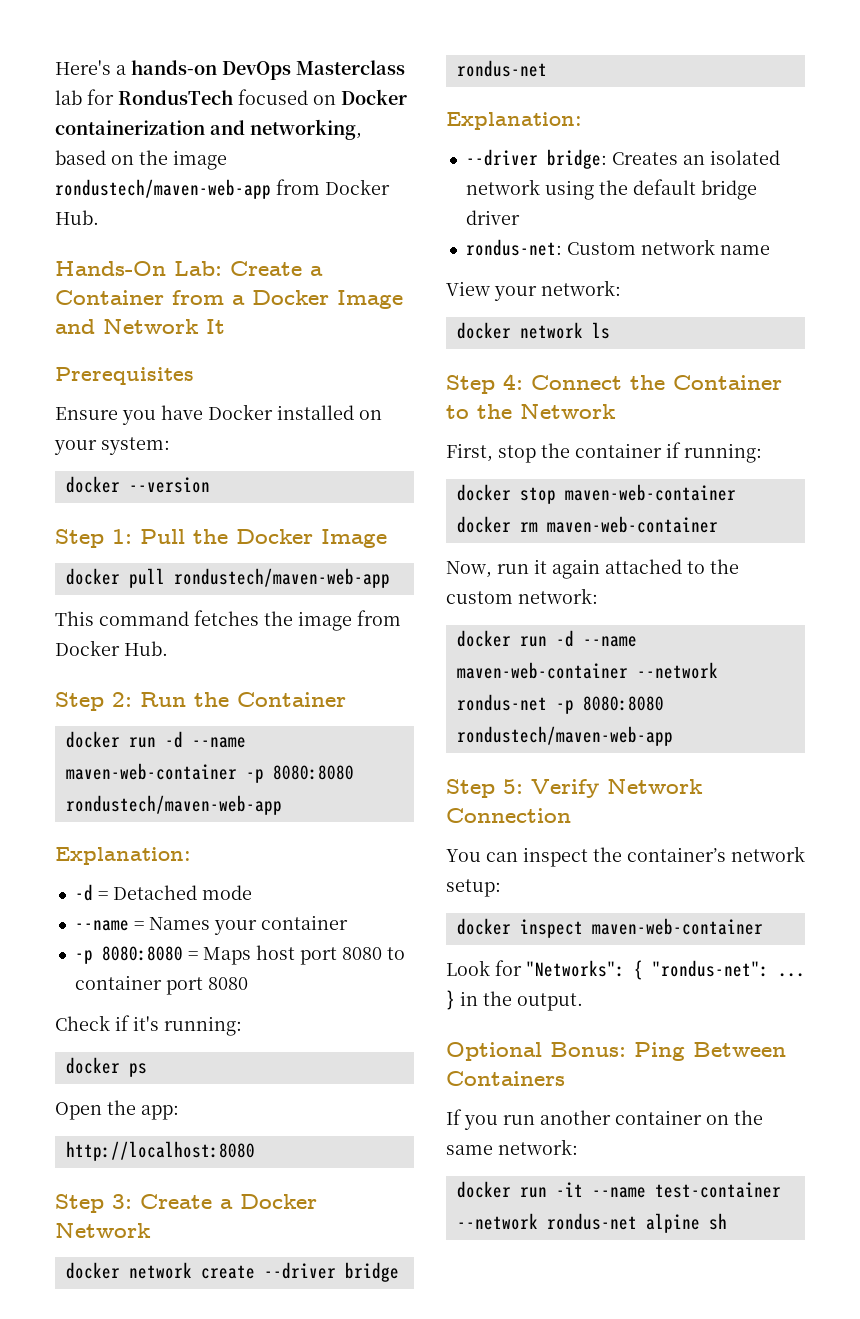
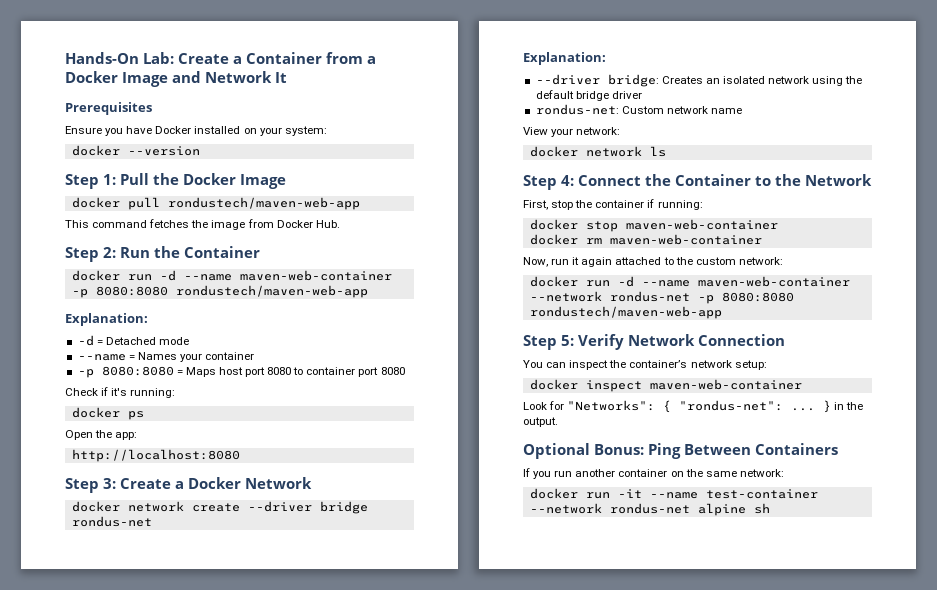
- Here's a hands-on DevOps Masterclass lab for RondusTech focused on Docker containerization and networking, based on the image rondustech/maven-web-app from Docker Hub.

